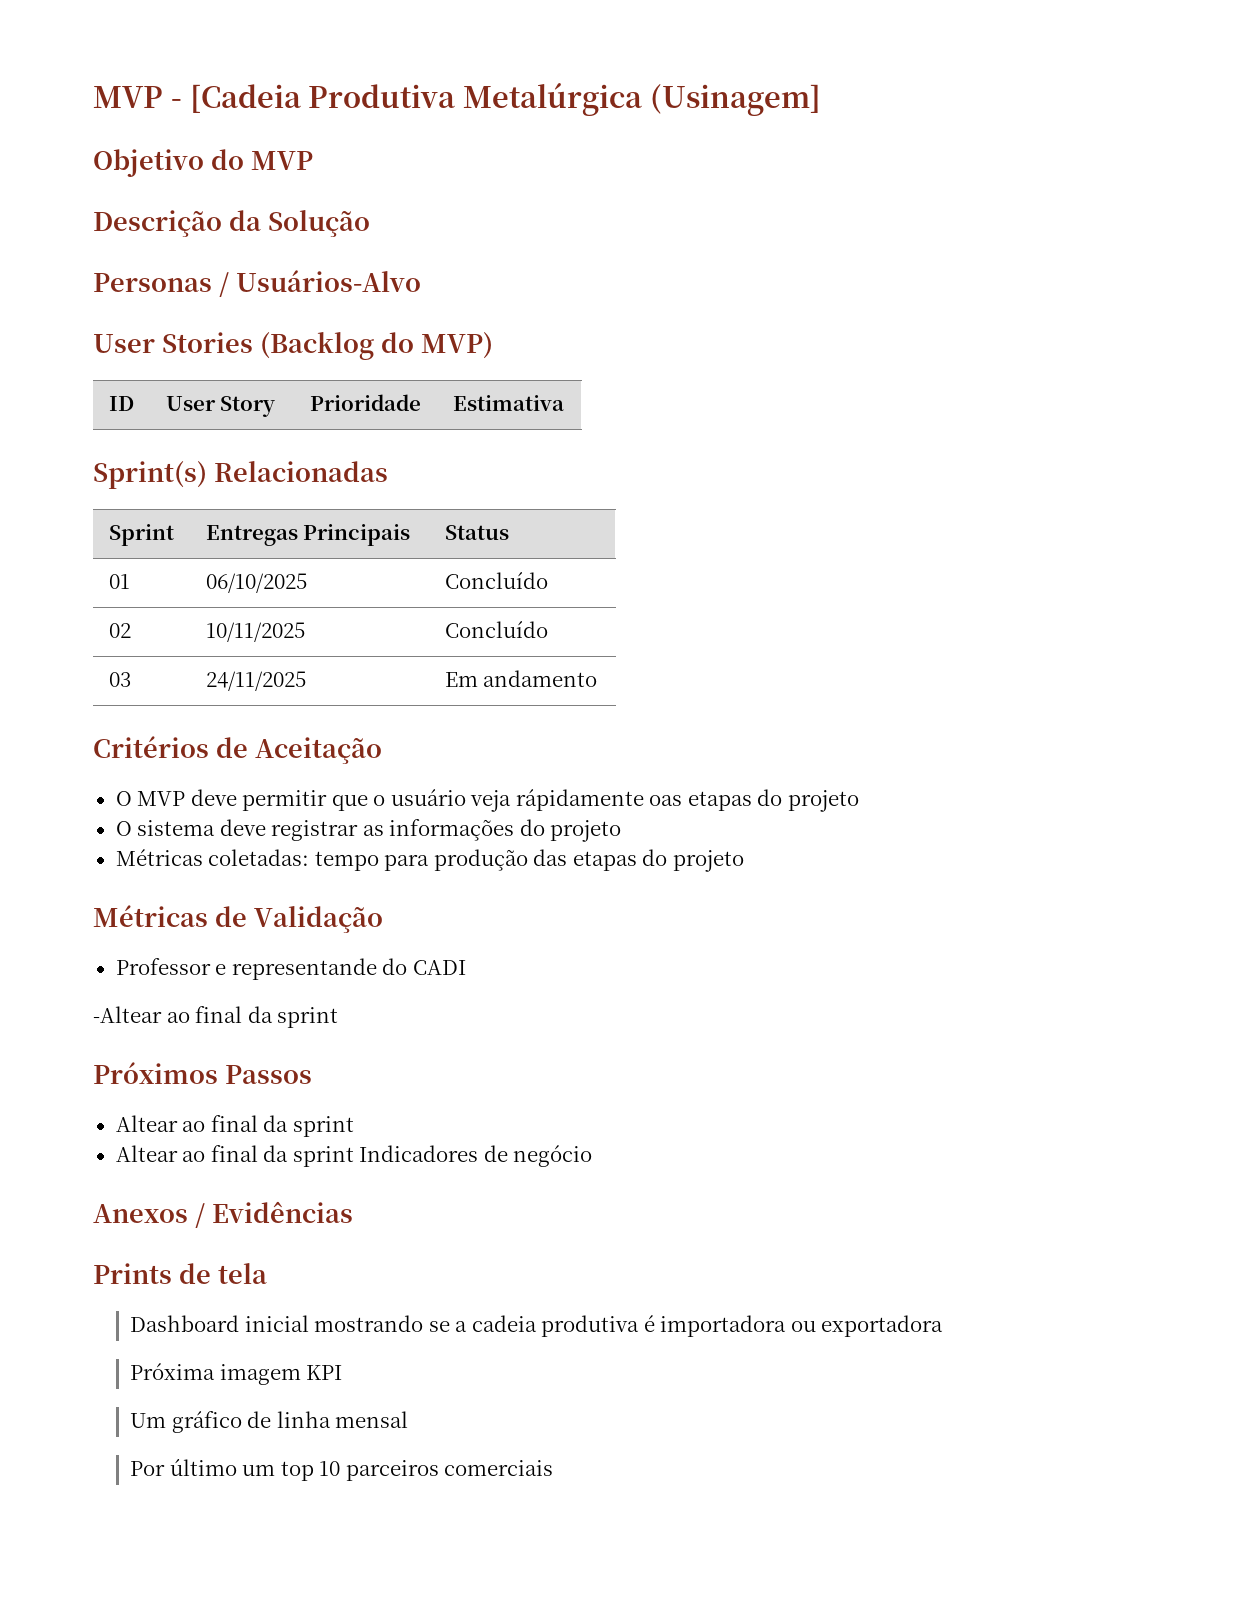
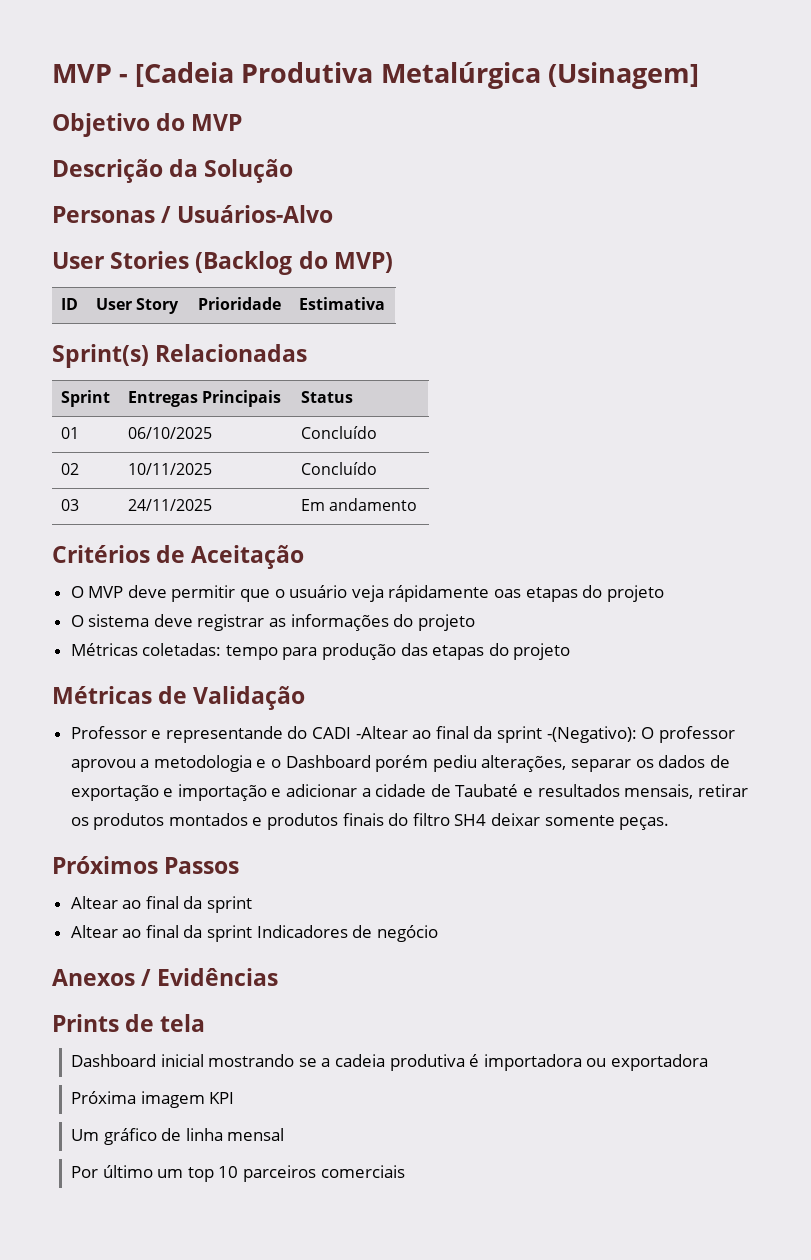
- Professor e representande do CADI
- -Altear ao final da sprint
+ Professor e representande do CADI -Altear ao final da sprint -(Negativo): O professor aprovou a metodologia e o Dashboard porém pediu alterações, separar os dados de exportação e importação e adicionar a cidade de Taubaté e resultados mensais, retirar os produtos montados e produtos finais do filtro SH4 deixar somente peças.

